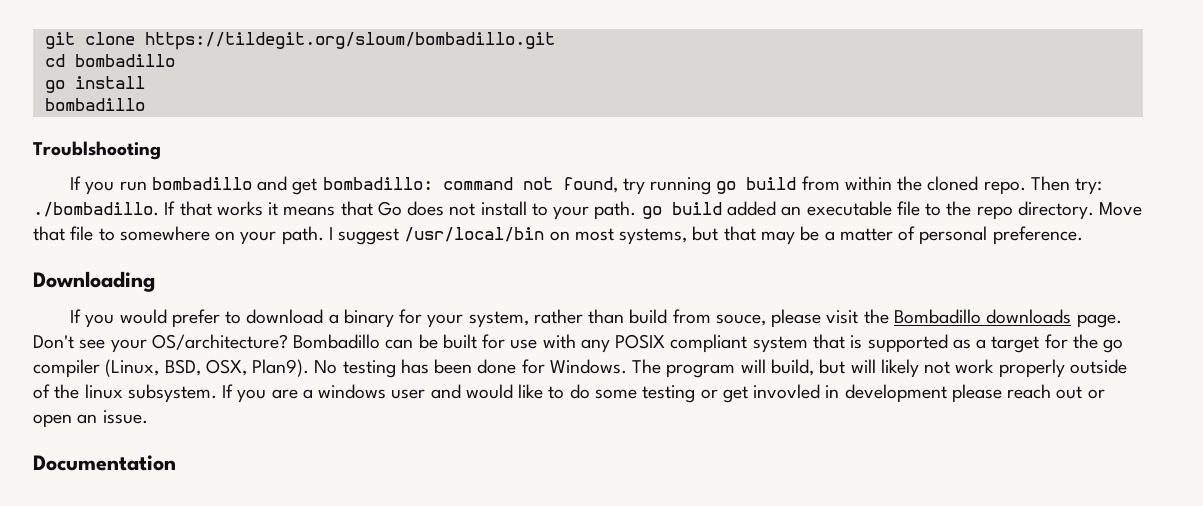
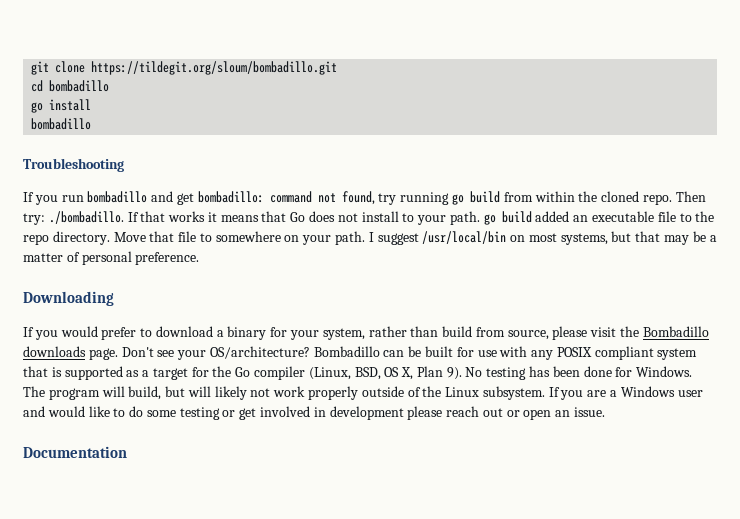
- Troublshooting
+ Troubleshooting
- If you would prefer to download a binary for your system, rather than build from souce, please visit the Bombadillo downloads page.
+ If you would prefer to download a binary for your system, rather than build from source, please visit the Bombadillo downloads page.
- Bombadillo can be built for use with any POSIX compliant system that is supported as a target for the go compiler (Linux, BSD, OSX, Plan9).
+ Bombadillo can be built for use with any POSIX compliant system that is supported as a target for the Go compiler (Linux, BSD, OS X, Plan 9).
- The program will build, but will likely not work properly outside of the linux subsystem.
+ The program will build, but will likely not work properly outside of the Linux subsystem.
- If you are a windows user and would like to do some testing or get invovled in development please reach out or open an issue.
+ If you are a Windows user and would like to do some testing or get involved in development please reach out or open an issue.

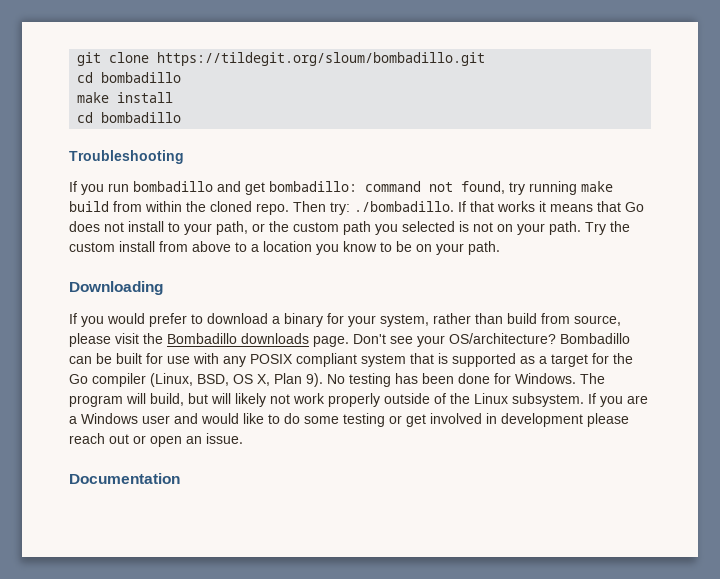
- go install
- bombadillo
+ make install
+ cd bombadillo
- If you run bombadillo and get bombadillo: command not found, try running go build from within the cloned repo.
+ If you run bombadillo and get bombadillo: command not found, try running make build from within the cloned repo.
- Then try: ./bombadillo. If that works it means that Go does not install to your path. go build added an executable file to the repo directory. Move that file to somewhere on your path. I suggest /usr/local/bin on most systems, but that may be a matter of personal preference.
+ Then try: ./bombadillo. If that works it means that Go does not install to your path, or the custom path you selected is not on your path. Try the custom install from above to a location you know to be on your path.

